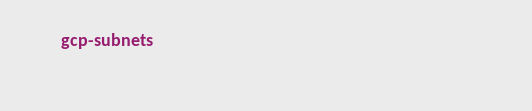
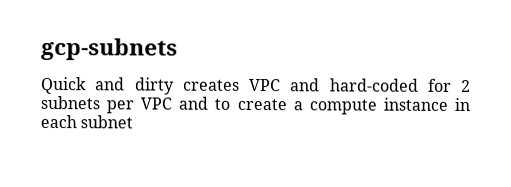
+ Quick and dirty creates VPC and hard-coded for 2 subnets per VPC and to create a compute instance in each subnet

